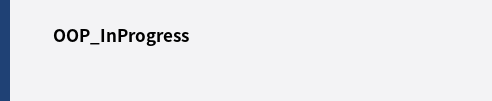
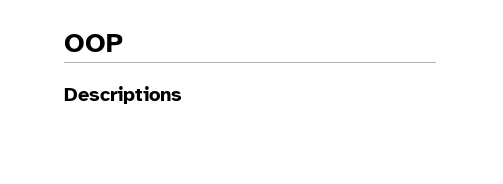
- OOP_InProgress
+ OOP
+ Descriptions

